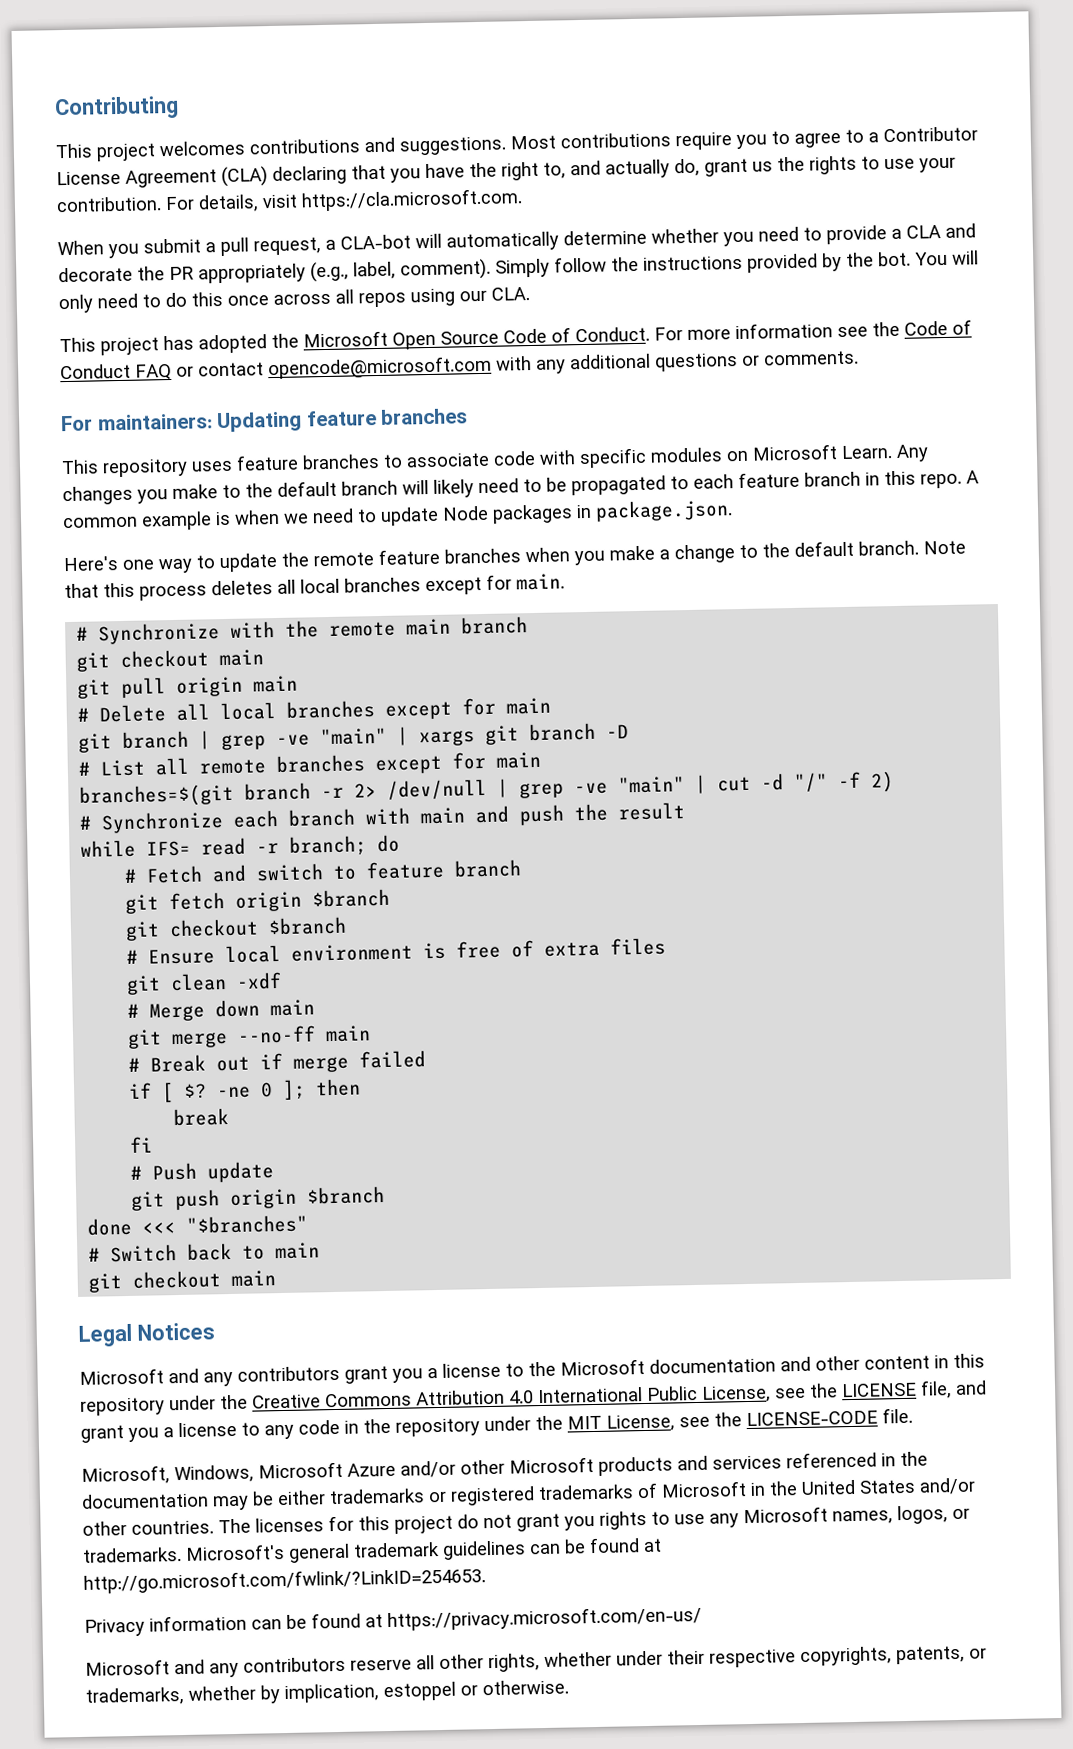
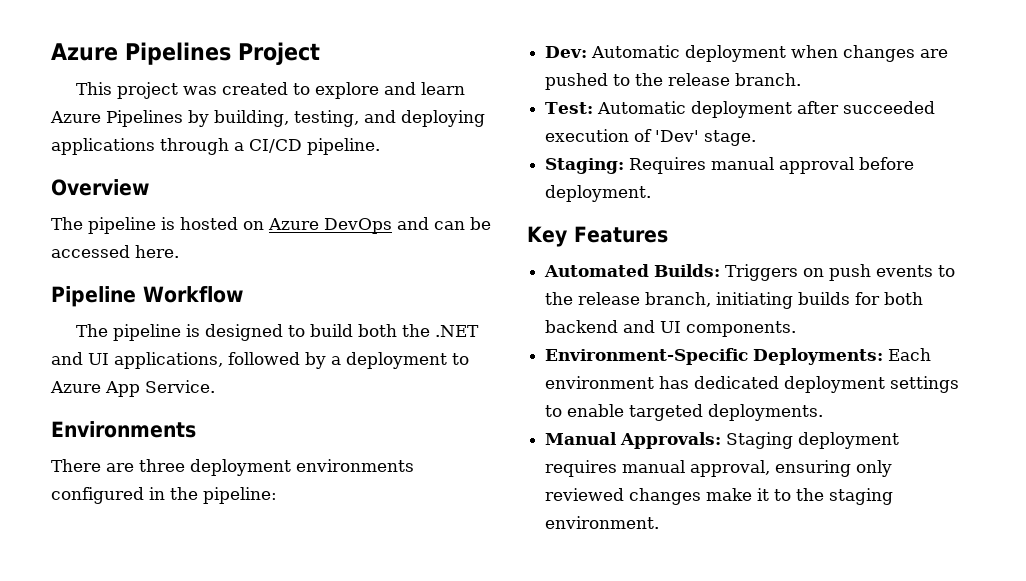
- Contributing
- This project welcomes contributions and suggestions. Most contributions require you to agree to a Contributor License Agreement (CLA) declaring that you have the right to, and actually do, grant us the rights to use your contribution. For details, visit https://cla.microsoft.com.
- When you submit a pull request, a CLA-bot will automatically determine whether you need to provide a CLA and decorate the PR appropriately (e.g., label, comment). Simply follow the instructions provided by the bot. You will only need to do this once across all repos using our CLA.
- This project has adopted the Microsoft Open Source Code of Conduct. For more information see the Code of Conduct FAQ or contact opencode@microsoft.com with any additional questions or comments.
- For maintainers: Updating feature branches
- This repository uses feature branches to associate code with specific modules on Microsoft Learn. Any changes you make to the default branch will likely need to be propagated to each feature branch in this repo. A common example is when we need to update Node packages in package.json.
- Here's one way to update the remote feature branches when you make a change to the default branch. Note that this process deletes all local branches except for main.
- # Synchronize with the remote main branch
- git checkout main
- git pull origin main
- # Delete all local branches except for main
- git branch | grep -ve "main" | xargs git branch -D
- # List all remote branches except for main
- branches=$(git branch -r 2> /dev/null | grep -ve "main" | cut -d "/" -f 2)
- # Synchronize each branch with main and push the result
- while IFS= read -r branch; do
- # Fetch and switch to feature branch
- git fetch origin $branch
- git checkout $branch
- # Ensure local environment is free of extra files
- git clean -xdf
- # Merge down main
- git merge --no-ff main
- # Break out if merge failed
- if [ $? -ne 0 ]; then
- break
- fi
- # Push update
- git push origin $branch
- done <<< "$branches"
- # Switch back to main
- git checkout main
- Legal Notices
- Microsoft and any contributors grant you a license to the Microsoft documentation and other content in this repository under the Creative Commons Attribution 4.0 International Public License, see the LICENSE file, and grant you a license to any code in the repository under the MIT License, see the LICENSE-CODE file.
- Microsoft, Windows, Microsoft Azure and/or other Microsoft products and services referenced in the documentation may be either trademarks or registered trademarks of Microsoft in the United States and/or other countries. The licenses for this project do not grant you rights to use any Microsoft names, logos, or trademarks. Microsoft's general trademark guidelines can be found at http://go.microsoft.com/fwlink/?LinkID=254653.
- Privacy information can be found at https://privacy.microsoft.com/en-us/
- Microsoft and any contributors reserve all other rights, whether under their respective copyrights, patents, or trademarks, whether by implication, estoppel or otherwise.
+ Azure Pipelines Project
+ This project was created to explore and learn Azure Pipelines by building, testing, and deploying applications through a CI/CD pipeline.
+ Overview
+ The pipeline is hosted on Azure DevOps and can be accessed here.
+ Pipeline Workflow
+ The pipeline is designed to build both the .NET and UI applications, followed by a deployment to Azure App Service.
+ Environments
+ There are three deployment environments configured in the pipeline:
+ Dev: Automatic deployment when changes are pushed to the release branch.
+ Test: Automatic deployment after succeeded execution of 'Dev' stage.
+ Staging: Requires manual approval before deployment.
+ Key Features
+ Automated Builds: Triggers on push events to the release branch, initiating builds for both backend and UI components.
+ Environment-Specific Deployments: Each environment has dedicated deployment settings to enable targeted deployments.
+ Manual Approvals: Staging deployment requires manual approval, ensuring only reviewed changes make it to the staging environment.

